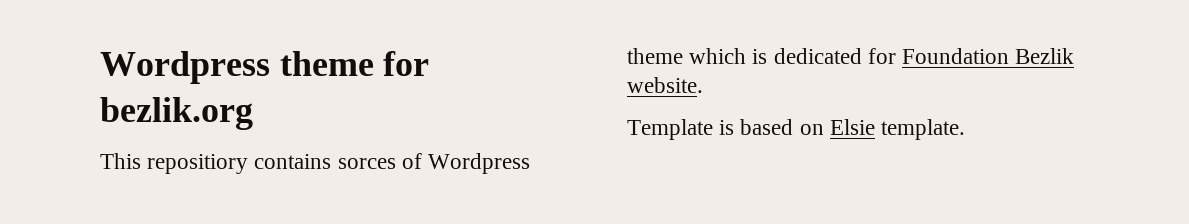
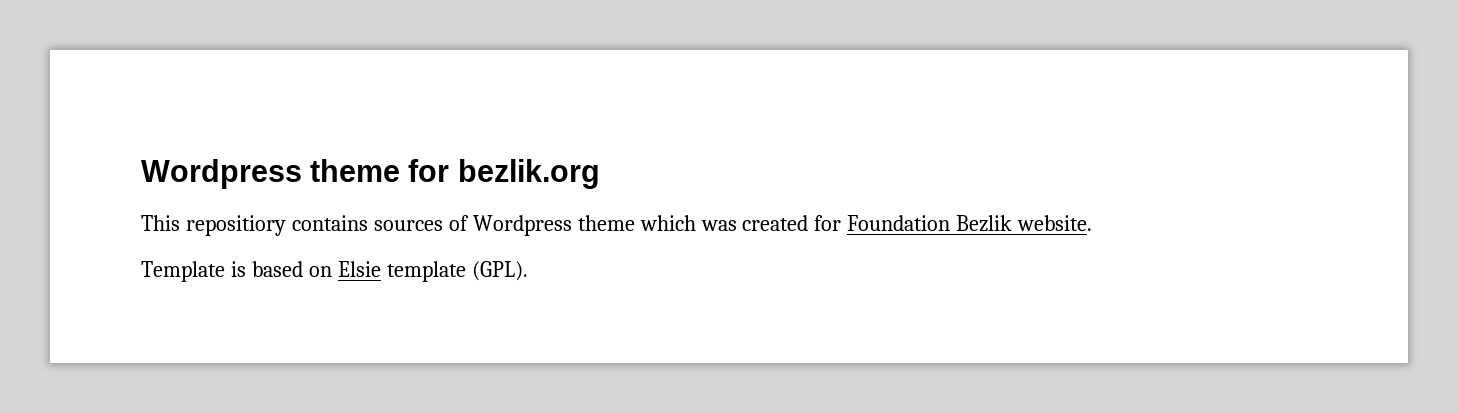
- This repositiory contains sorces of Wordpress theme which is dedicated for Foundation Bezlik website.
+ This repositiory contains sources of Wordpress theme which was created for Foundation Bezlik website.
- Template is based on Elsie template.
+ Template is based on Elsie template (GPL).

